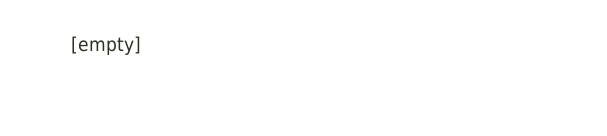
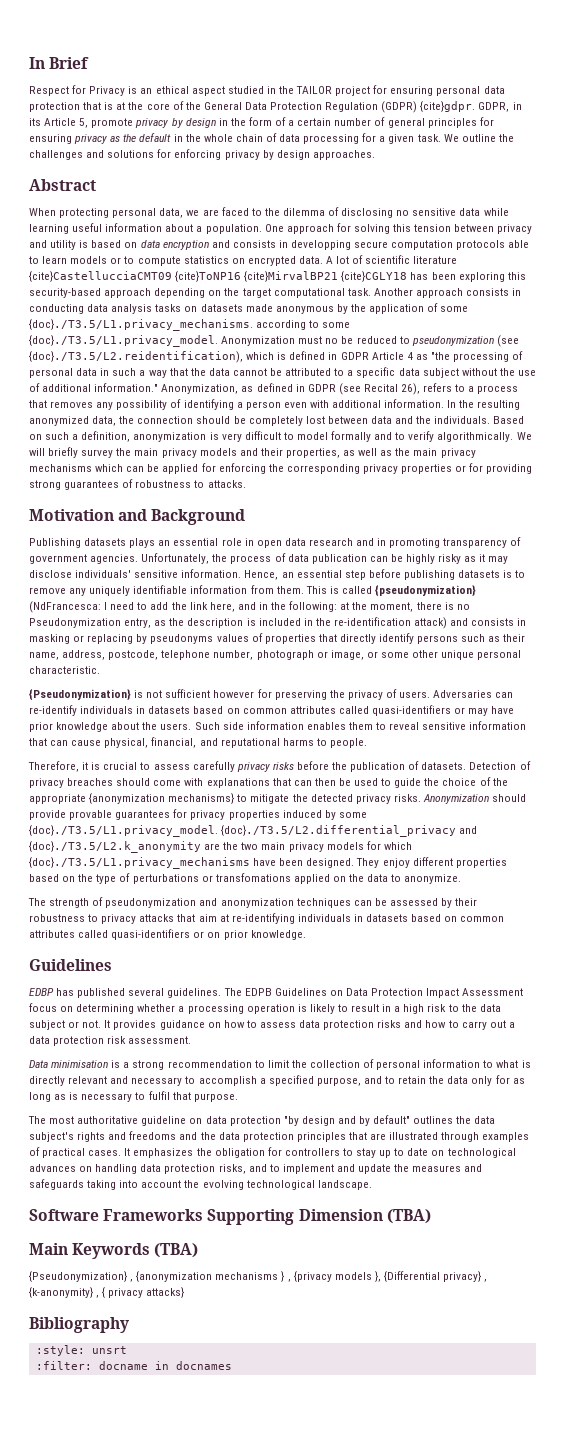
- [empty]
+ In Brief
+ Respect for Privacy is an ethical aspect studied in the TAILOR project for ensuring personal data protection that is at the core of the General Data Protection Regulation (GDPR) {cite}gdpr. GDPR, in its Article 5, promote privacy by design in the form of a certain number of general principles for ensuring privacy as the default in the whole chain of data processing for a given task. We outline the challenges and solutions for enforcing privacy by design approaches.
+ Abstract
+ When protecting personal data, we are faced to the dilemma of disclosing no sensitive data while learning useful information about a population. One approach for solving this tension between privacy and utility is based on data encryption and consists in developping secure computation protocols able to learn models or to compute statistics on encrypted data. A lot of scientific literature {cite}CastellucciaCMT09 {cite}ToNP16 {cite}MirvalBP21 {cite}CGLY18 has been exploring this security-based approach depending on the target computational task. Another approach consists in conducting data analysis tasks on datasets made anonymous by the application of some {doc}./T3.5/L1.privacy_mechanisms. according to some {doc}./T3.5/L1.privacy_model. Anonymization must no be reduced to pseudonymization (see {doc}./T3.5/L2.reidentification), which is defined in GDPR Article 4 as "the processing of personal data in such a way that the data cannot be attributed to a specific data subject without the use of additional information." Anonymization, as defined in GDPR (see Recital 26), refers to a process that removes any possibility of identifying a person even with additional information. In the resulting anonymized data, the connection should be completely lost between data and the individuals. Based on such a definition, anonymization is very difficult to model formally and to verify algorithmically. We will briefly survey the main privacy models and their properties, as well as the main privacy mechanisms which can be applied for enforcing the corresponding privacy properties or for providing strong guarantees of robustness to attacks.
+ Motivation and Background
+ Publishing datasets plays an essential role in open data research and in promoting transparency of government agencies. Unfortunately, the process of data publication can be highly risky as it may disclose individuals' sensitive information. Hence, an essential step before publishing datasets is to remove any uniquely identifiable information from them. This is called {pseudonymization} (NdFrancesca: I need to add the link here, and in the following: at the moment, there is no Pseudonymization entry, as the description is included in the re-identification attack) and consists in masking or replacing by pseudonyms values of properties that directly identify persons such as their name, address, postcode, telephone number, photograph or image, or some other unique personal characteristic.
+ {Pseudonymization} is not sufficient however for preserving the privacy of users. Adversaries can re-identify individuals in datasets based on common attributes called quasi-identifiers or may have prior knowledge about the users. Such side information enables them to reveal sensitive information that can cause physical, financial, and reputational harms to people.
+ Therefore, it is crucial to assess carefully privacy risks before the publication of datasets. Detection of privacy breaches should come with explanations that can then be used to guide the choice of the appropriate {anonymization mechanisms} to mitigate the detected privacy risks. Anonymization should provide provable guarantees for privacy properties induced by some {doc}./T3.5/L1.privacy_model. {doc}./T3.5/L2.differential_privacy and {doc}./T3.5/L2.k_anonymity are the two main privacy models for which {doc}./T3.5/L1.privacy_mechanisms have been designed. They enjoy different properties based on the type of perturbations or transfomations applied on the data to anonymize.
+ The strength of pseudonymization and anonymization techniques can be assessed by their robustness to privacy attacks that aim at re-identifying individuals in datasets based on common attributes called quasi-identifiers or on prior knowledge.
+ Guidelines
+ EDBP has published several guidelines. The EDPB Guidelines on Data Protection Impact Assessment focus on determining whether a processing operation is likely to result in a high risk to the data subject or not. It provides guidance on how to assess data protection risks and how to carry out a data protection risk assessment.
+ Data minimisation is a strong recommendation to limit the collection of personal information to what is directly relevant and necessary to accomplish a specified purpose, and to retain the data only for as long as is necessary to fulfil that purpose.
+ The most authoritative guideline on data protection "by design and by default" outlines the data subject's rights and freedoms and the data protection principles that are illustrated through examples of practical cases. It emphasizes the obligation for controllers to stay up to date on technological advances on handling data protection risks, and to implement and update the measures and safeguards taking into account the evolving technological landscape.
+ Software Frameworks Supporting Dimension (TBA)
+ Main Keywords (TBA)
+ {Pseudonymization} , {anonymization mechanisms } , {privacy models }, {Differential privacy} , {k-anonymity} , { privacy attacks}
+ Bibliography
+ :style: unsrt
+ :filter: docname in docnames

